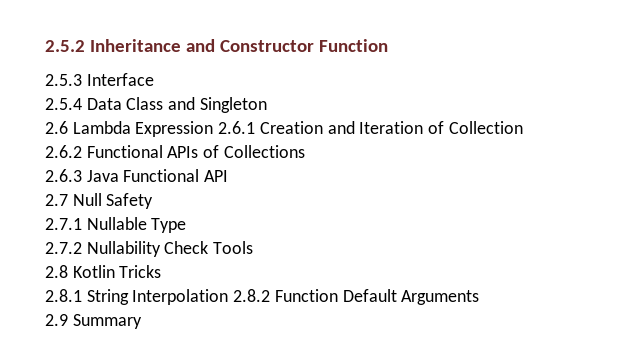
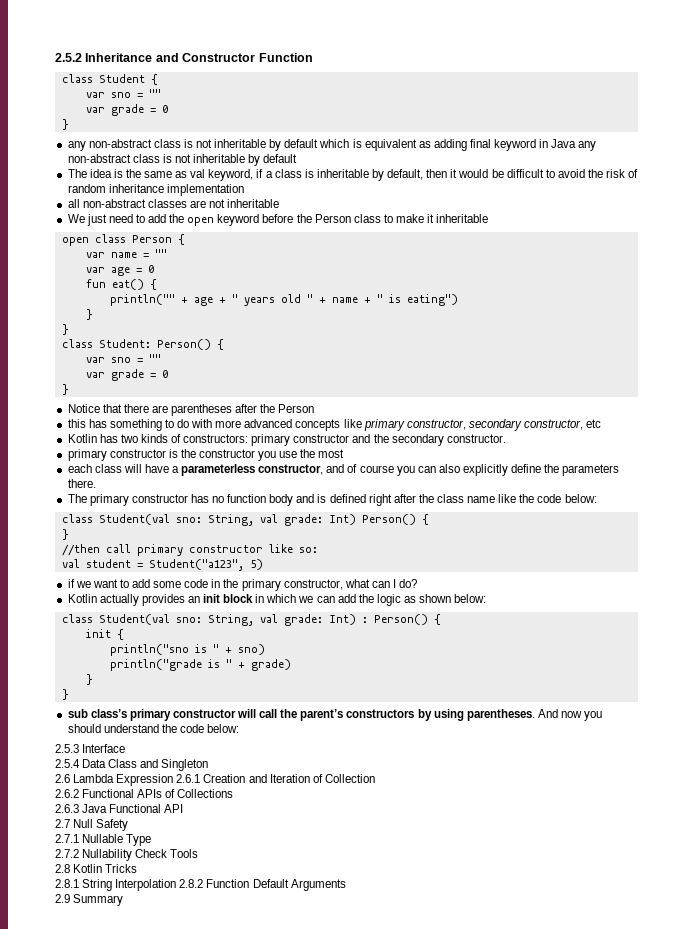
+ class Student {
+ var sno = ""
+ var grade = 0
+ }
+ any non-abstract class is not inheritable by default which is equivalent as adding final keyword in Java any non-abstract class is not inheritable by default
+ The idea is the same as val keyword, if a class is inheritable by default, then it would be difficult to avoid the risk of random inheritance implementation
+ all non-abstract classes are not inheritable
+ We just need to add the open keyword before the Person class to make it inheritable
+ open class Person {
+ var name = ""
+ var age = 0
+ fun eat() {
+ println("" + age + " years old " + name + " is eating")
+ }
+ }
+ class Student: Person() {
+ var sno = ""
+ var grade = 0
+ }
+ Notice that there are parentheses after the Person
+ this has something to do with more advanced concepts like primary constructor, secondary constructor, etc
+ Kotlin has two kinds of constructors: primary constructor and the secondary constructor.
+ primary constructor is the constructor you use the most
+ each class will have a parameterless constructor, and of course you can also explicitly define the parameters there.
+ The primary constructor has no function body and is defined right after the class name like the code below:
+ class Student(val sno: String, val grade: Int) Person() {
+ }
+ //then call primary constructor like so:
+ val student = Student("a123", 5)
+ if we want to add some code in the primary constructor, what can I do?
+ Kotlin actually provides an init block in which we can add the logic as shown below:
+ class Student(val sno: String, val grade: Int) : Person() {
+ init {
+ println("sno is " + sno)
+ println("grade is " + grade)
+ }
+ }
+ sub class’s primary constructor will call the parent’s constructors by using parentheses. And now you should understand the code below:

